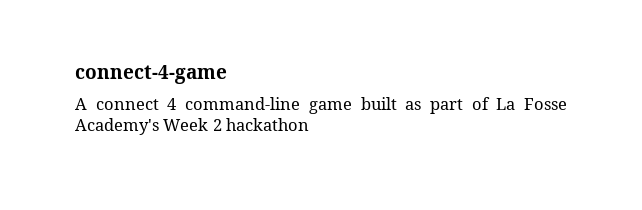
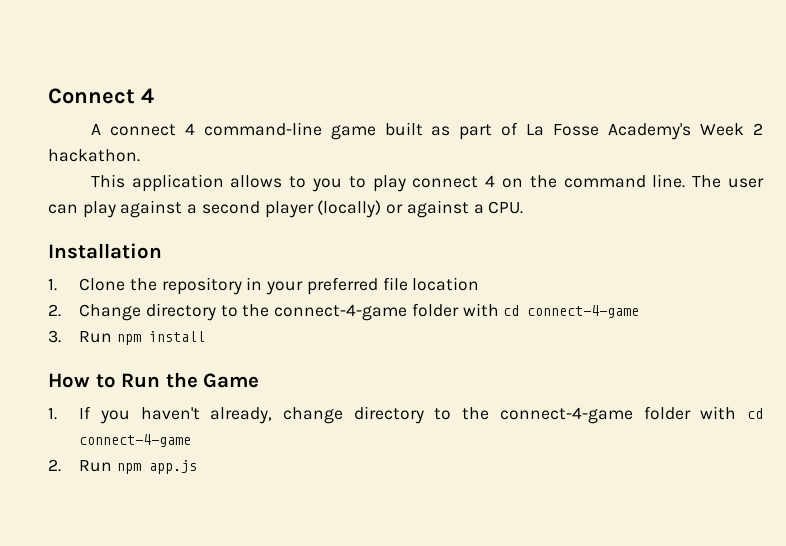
- connect-4-game
+ Connect 4
- A connect 4 command-line game built as part of La Fosse Academy's Week 2 hackathon
+ A connect 4 command-line game built as part of La Fosse Academy's Week 2 hackathon.
+ This application allows to you to play connect 4 on the command line. The user can play against a second player (locally) or against a CPU.
+ Installation
+ 1. Clone the repository in your preferred file location
+ 2. Change directory to the connect-4-game folder with cd connect-4-game
+ 3. Run npm install
+ How to Run the Game
+ 1. If you haven't already, change directory to the connect-4-game folder with cd connect-4-game
+ 2. Run npm app.js

